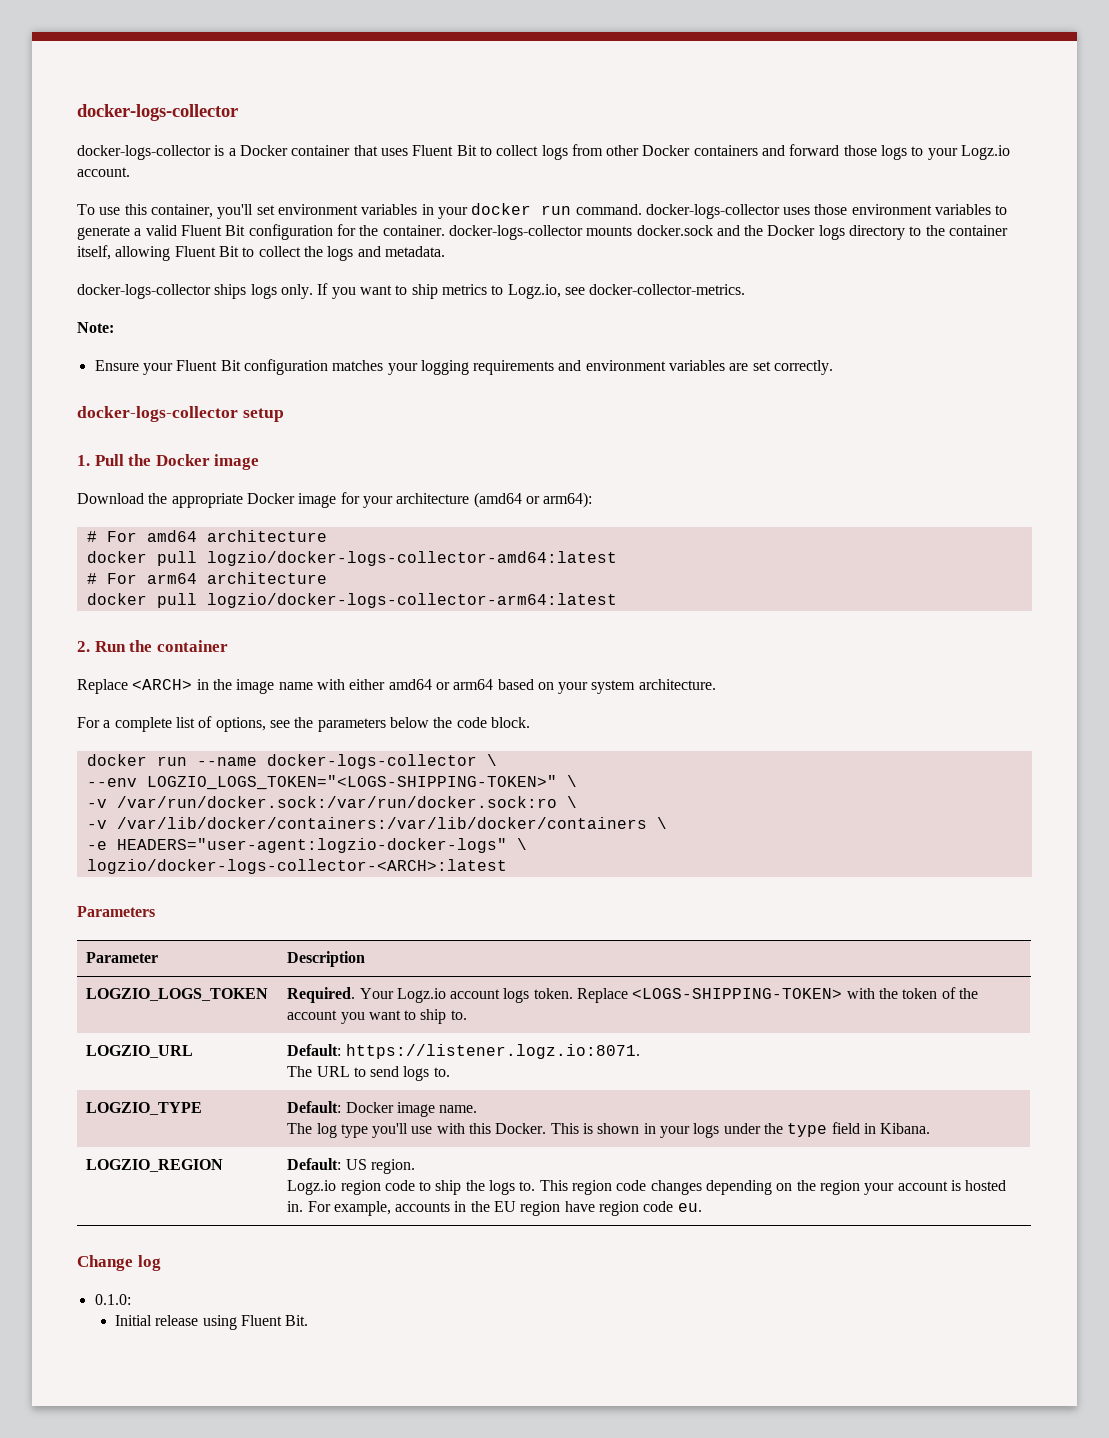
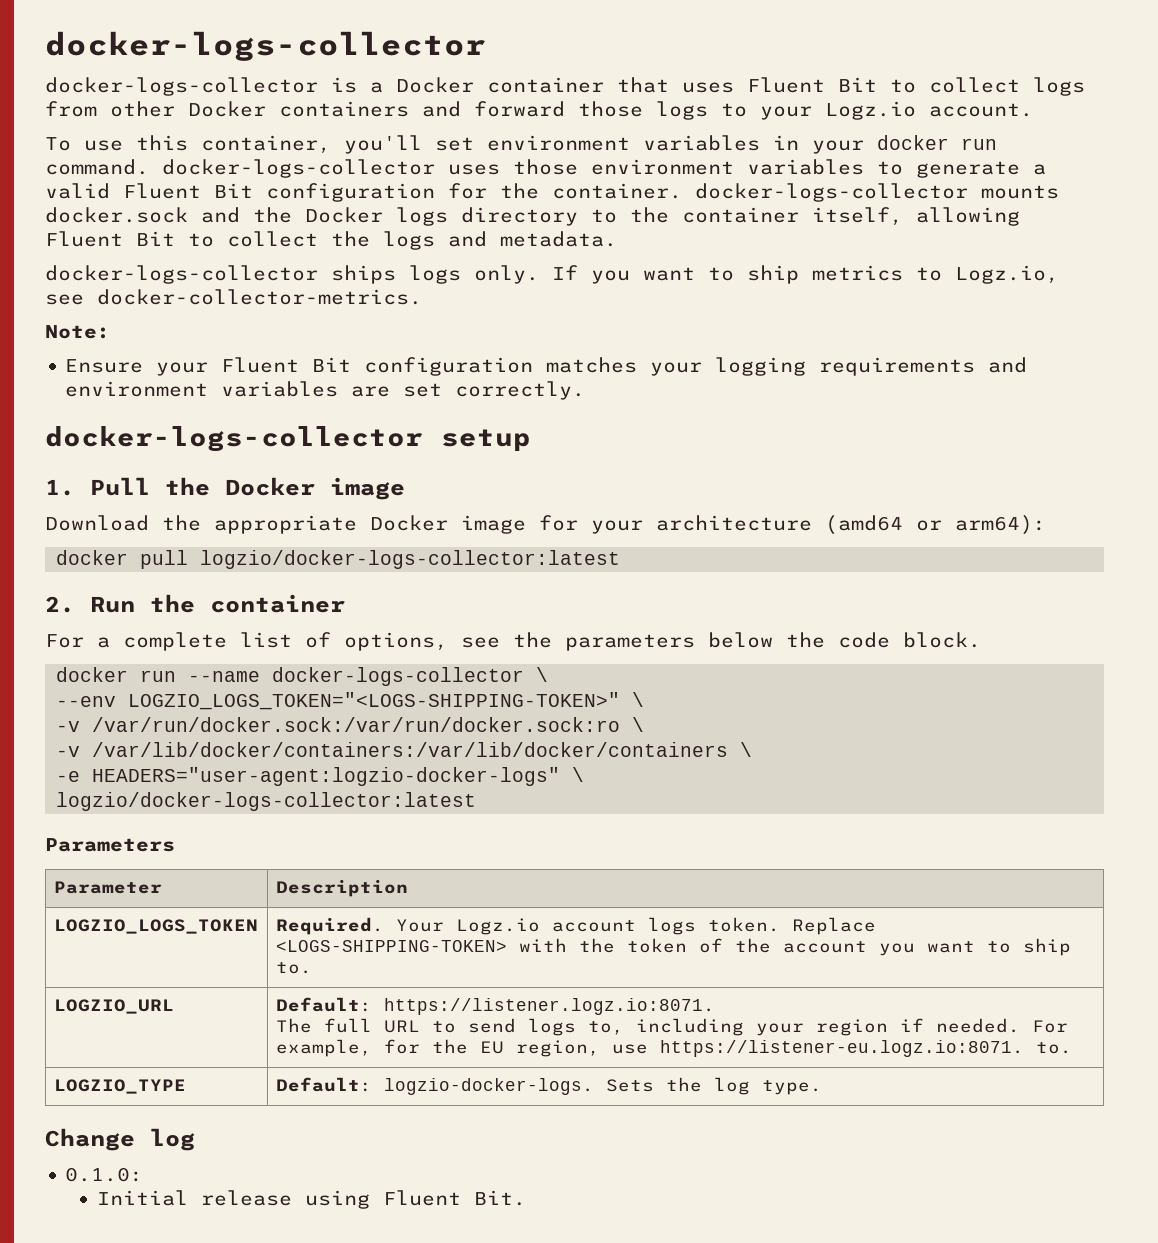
- # For amd64 architecture
- docker pull logzio/docker-logs-collector-amd64:latest
- # For arm64 architecture
- docker pull logzio/docker-logs-collector-arm64:latest
+ docker pull logzio/docker-logs-collector:latest
  2. Run the container
- Replace <ARCH> in the image name with either amd64 or arm64 based on your system architecture.
  -e HEADERS="user-agent:logzio-docker-logs" \
- logzio/docker-logs-collector-<ARCH>:latest
+ logzio/docker-logs-collector:latest
  LOGZIO_URL | Default: https://listener.logz.io:8071.
- The URL to send logs to.
- LOGZIO_TYPE | Default: Docker image name.
- The log type you'll use with this Docker. This is shown in your logs under the type field in Kibana.
- LOGZIO_REGION | Default: US region.
- Logz.io region code to ship the logs to. This region code changes depending on the region your account is hosted in. For example, accounts in the EU region have region code eu.
+ The full URL to send logs to, including your region if needed. For example, for the EU region, use https://listener-eu.logz.io:8071. to.
+ LOGZIO_TYPE | Default: logzio-docker-logs. Sets the log type.

